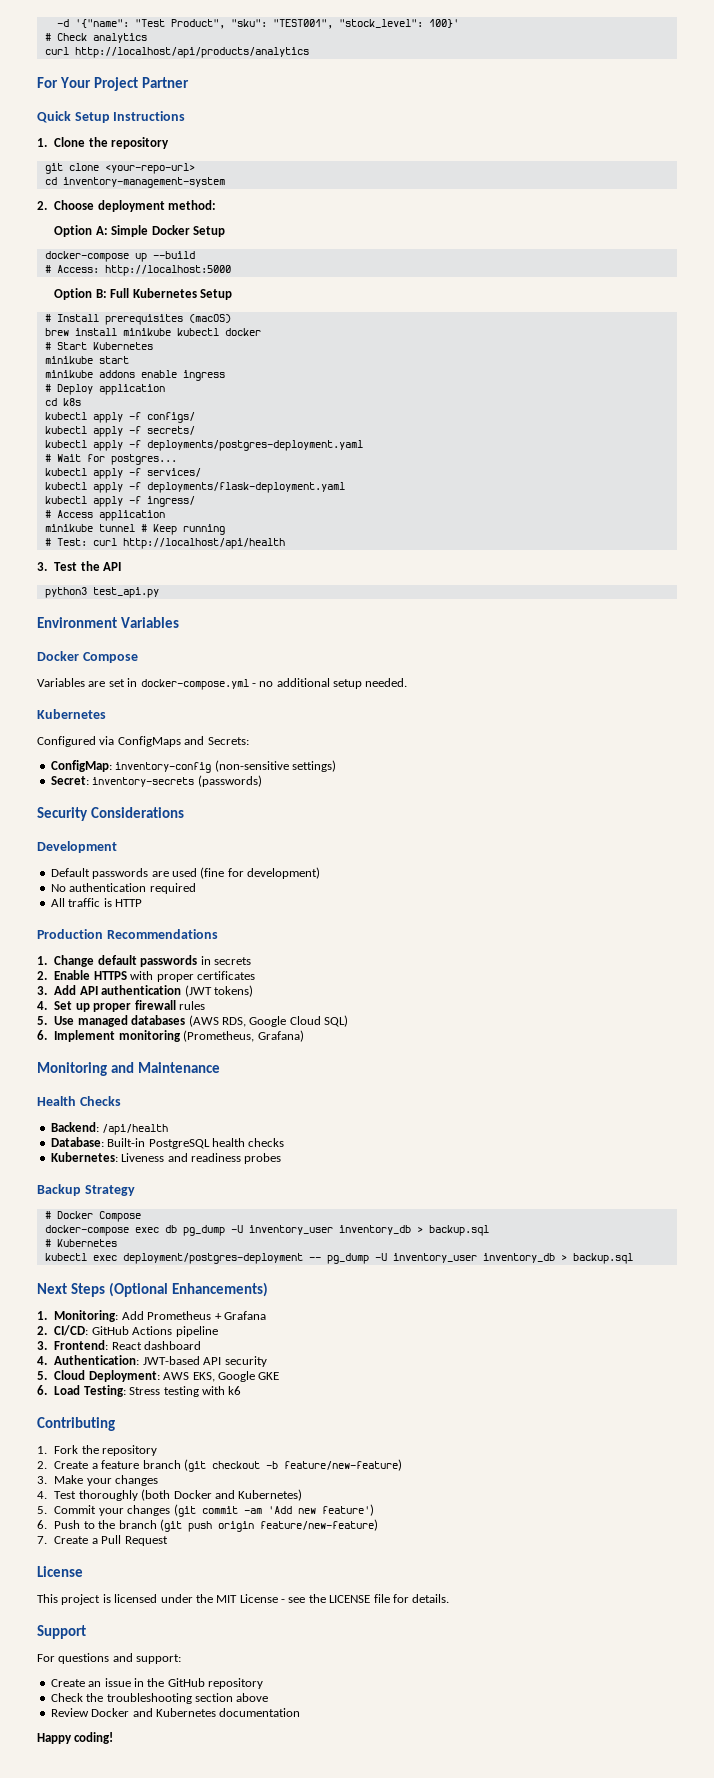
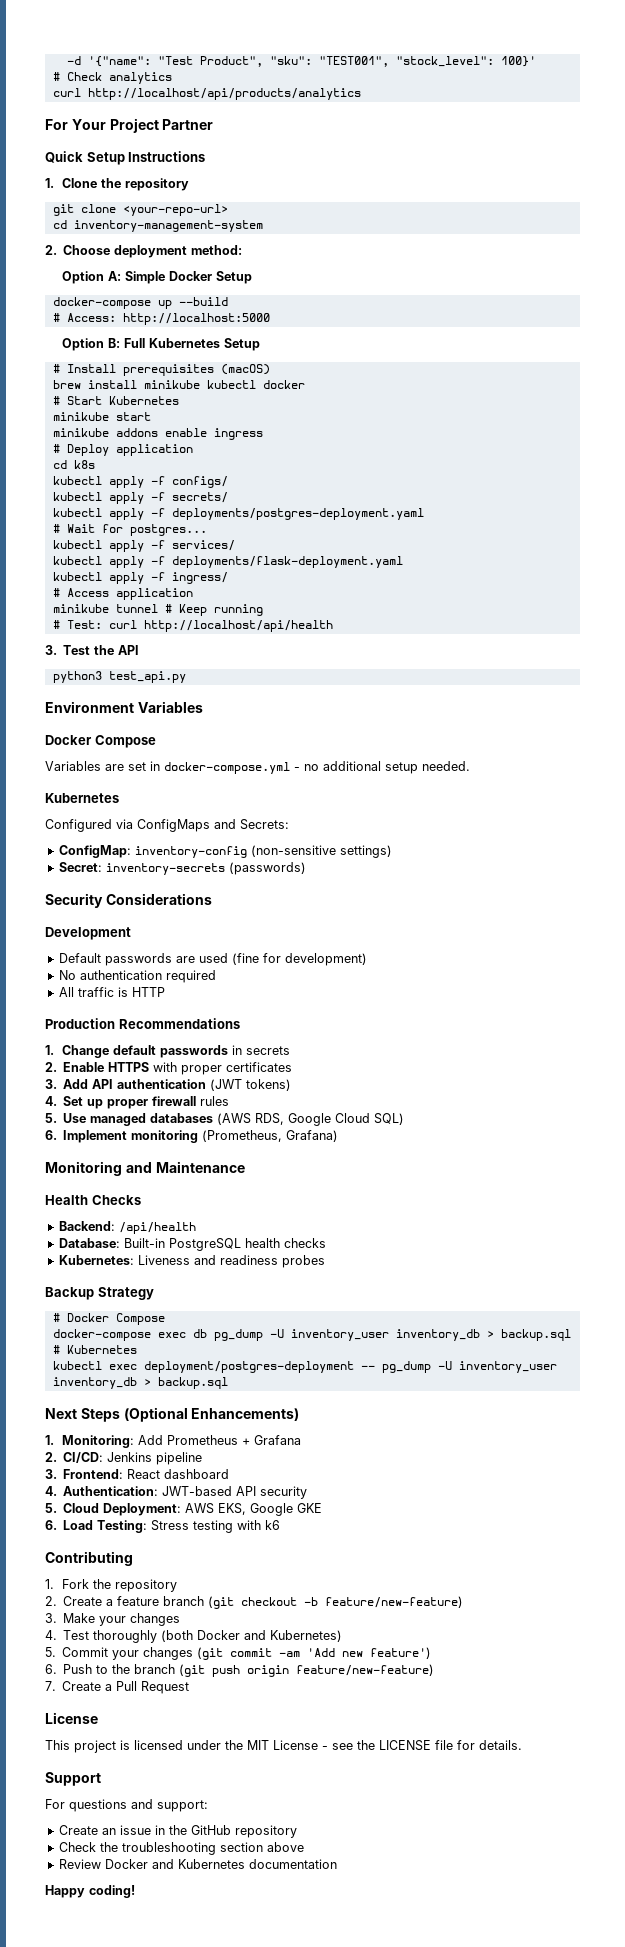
- 2. CI/CD: GitHub Actions pipeline
+ 2. CI/CD: Jenkins pipeline

